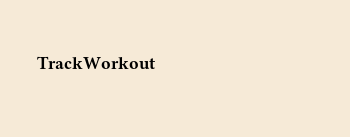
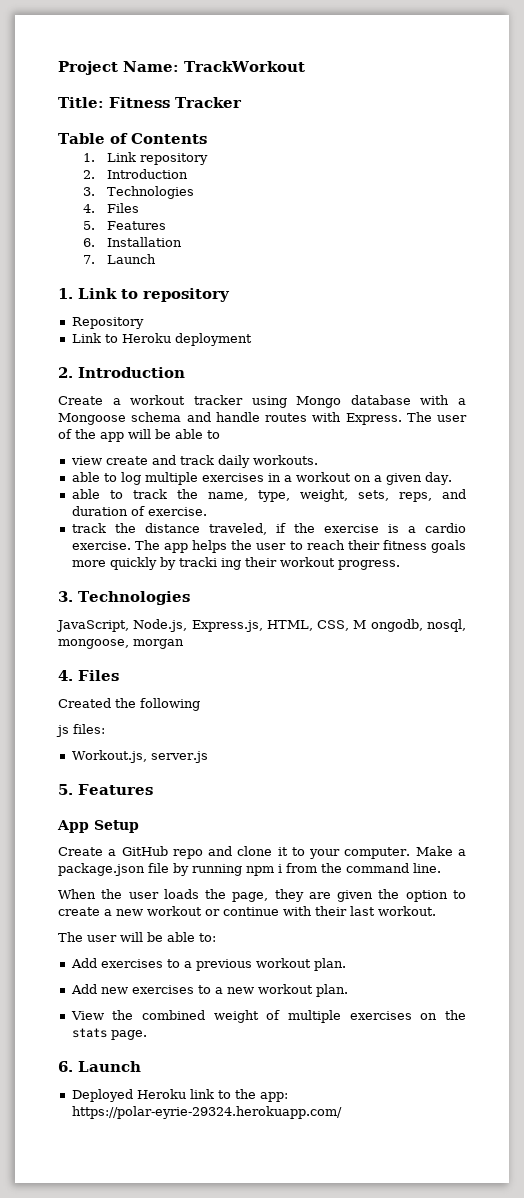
- TrackWorkout
+ Project Name: TrackWorkout
+ Title: Fitness Tracker
+ Table of Contents
+ 1. Link repository
+ 2. Introduction
+ 3. Technologies
+ 4. Files
+ 5. Features
+ 6. Installation
+ 7. Launch
+ 1. Link to repository
+ Repository
+ Link to Heroku deployment
+ 2. Introduction
+ Create a workout tracker using Mongo database with a Mongoose schema and handle routes with Express. The user of the app will be able to
+ view create and track daily workouts.
+ able to log multiple exercises in a workout on a given day.
+ able to track the name, type, weight, sets, reps, and duration of exercise.
+ track the distance traveled, if the exercise is a cardio exercise. The app helps the user to reach their fitness goals more quickly by tracki ing their workout progress.
+ 3. Technologies
+ JavaScript, Node.js, Express.js, HTML, CSS, M ongodb, nosql, mongoose, morgan
+ 4. Files
+ Created the following
+ js files:
+ Workout.js, server.js
+ 5. Features
+ App Setup
+ Create a GitHub repo and clone it to your computer. Make a package.json file by running npm i from the command line.
+ When the user loads the page, they are given the option to create a new workout or continue with their last workout.
+ The user will be able to:
+ Add exercises to a previous workout plan.
+ Add new exercises to a new workout plan.
+ View the combined weight of multiple exercises on the stats page.
+ 6. Launch
+ Deployed Heroku link to the app: https://polar-eyrie-29324.herokuapp.com/

